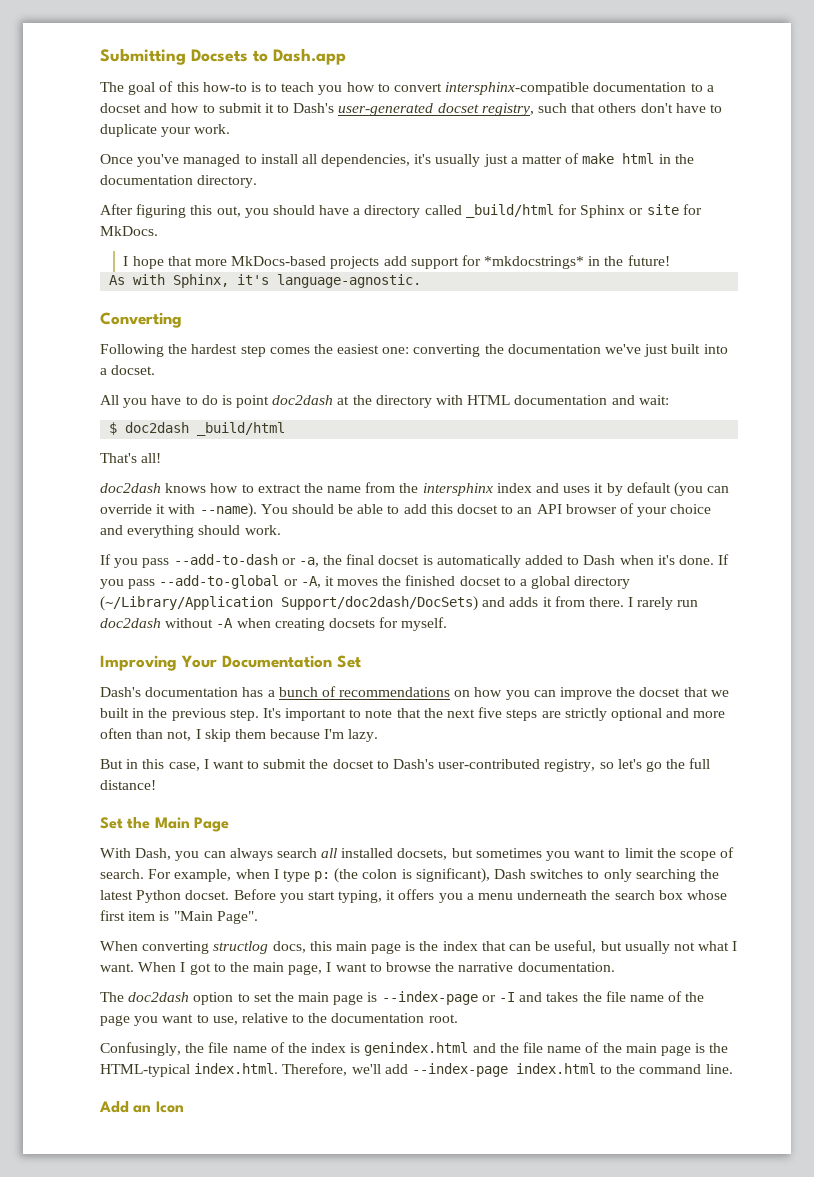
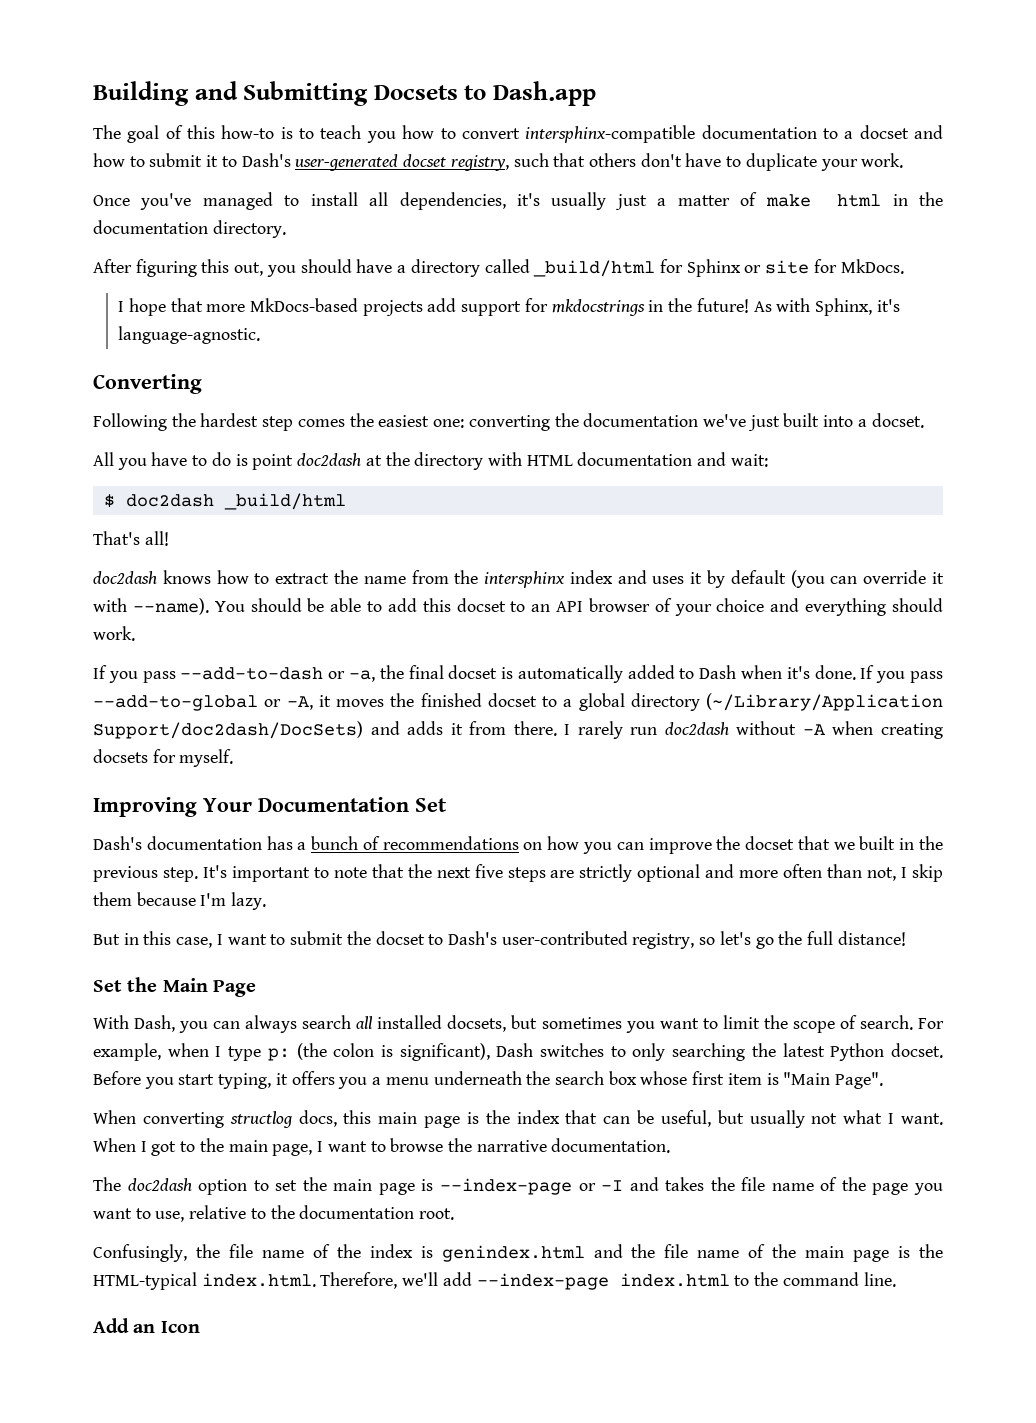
- Submitting Docsets to Dash.app
+ Building and Submitting Docsets to Dash.app
- I hope that more MkDocs-based projects add support for *mkdocstrings* in the future!
- As with Sphinx, it's language-agnostic.
+ I hope that more MkDocs-based projects add support for mkdocstrings in the future! As with Sphinx, it's language-agnostic.

